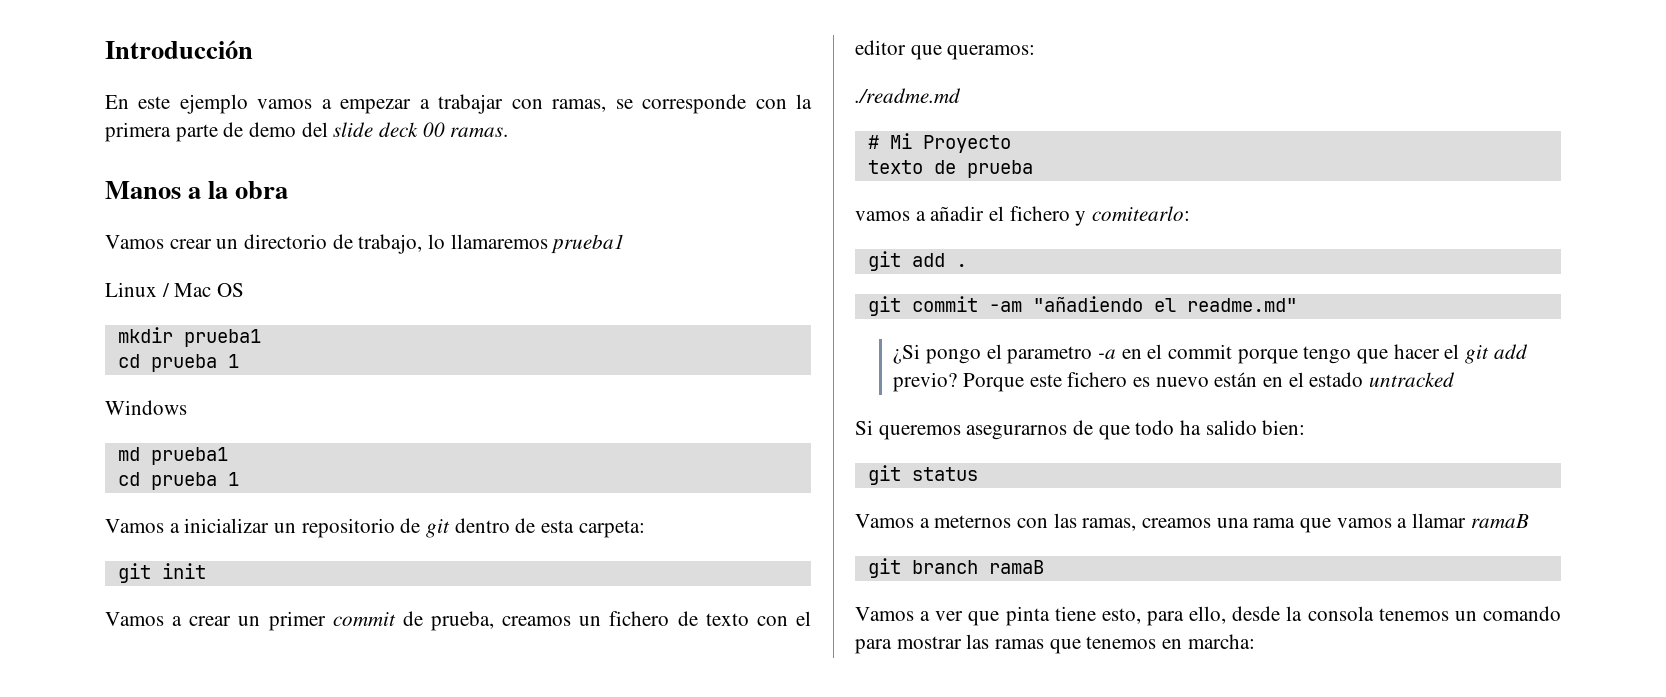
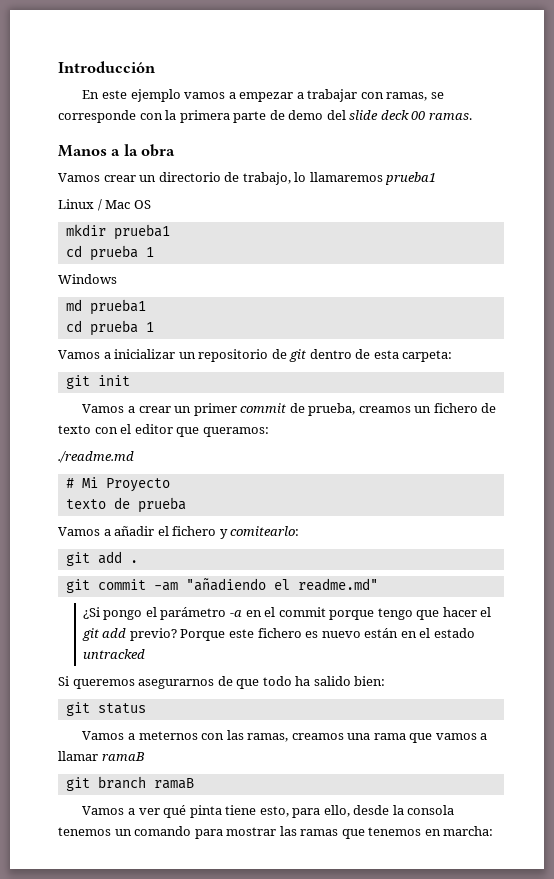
- vamos a añadir el fichero y comitearlo:
+ Vamos a añadir el fichero y comitearlo:
- ¿Si pongo el parametro -a en el commit porque tengo que hacer el git add previo?
+ ¿Si pongo el parámetro -a en el commit porque tengo que hacer el git add previo?
- Vamos a ver que pinta tiene esto, para ello, desde la consola tenemos un comando para mostrar las ramas que tenemos en marcha:
+ Vamos a ver qué pinta tiene esto, para ello, desde la consola tenemos un comando para mostrar las ramas que tenemos en marcha:

